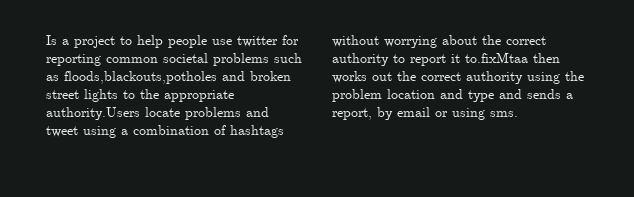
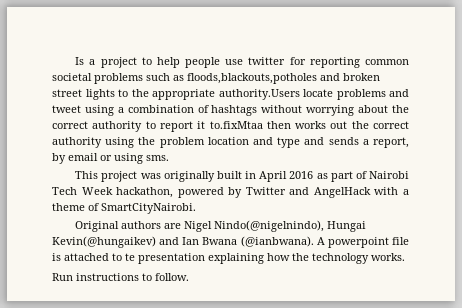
+ This project was originally built in April 2016 as part of Nairobi Tech Week hackathon, powered by Twitter and AngelHack with a theme of SmartCityNairobi.
+ Original authors are Nigel Nindo(@nigelnindo), Hungai Kevin(@hungaikev) and Ian Bwana (@ianbwana). A powerpoint file is attached to te presentation explaining how the technology works.
+ Run instructions to follow.

